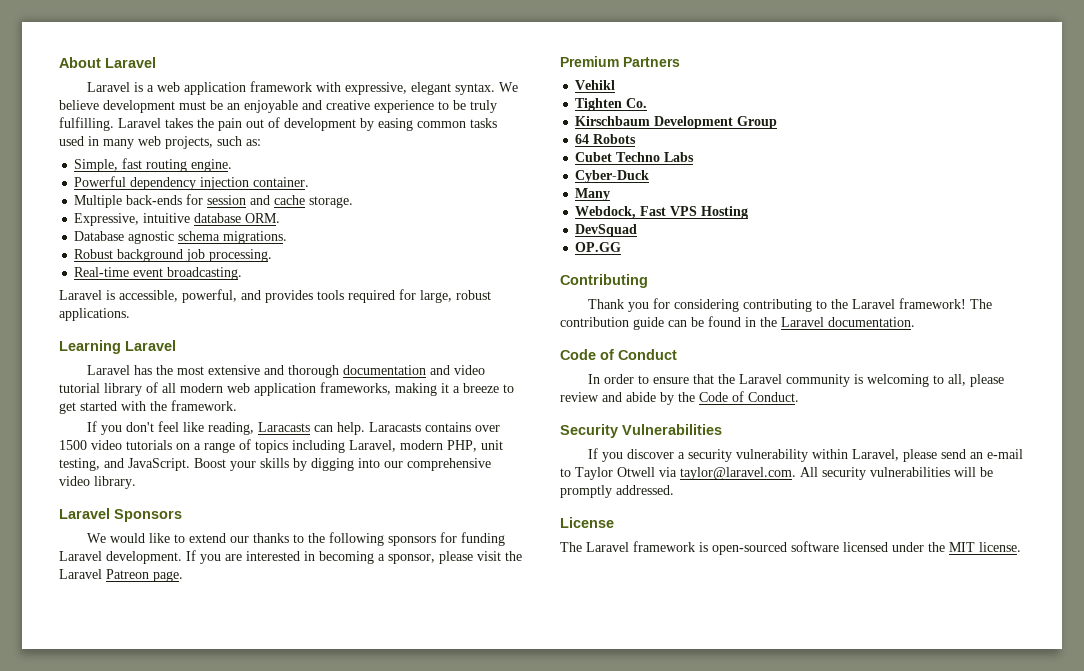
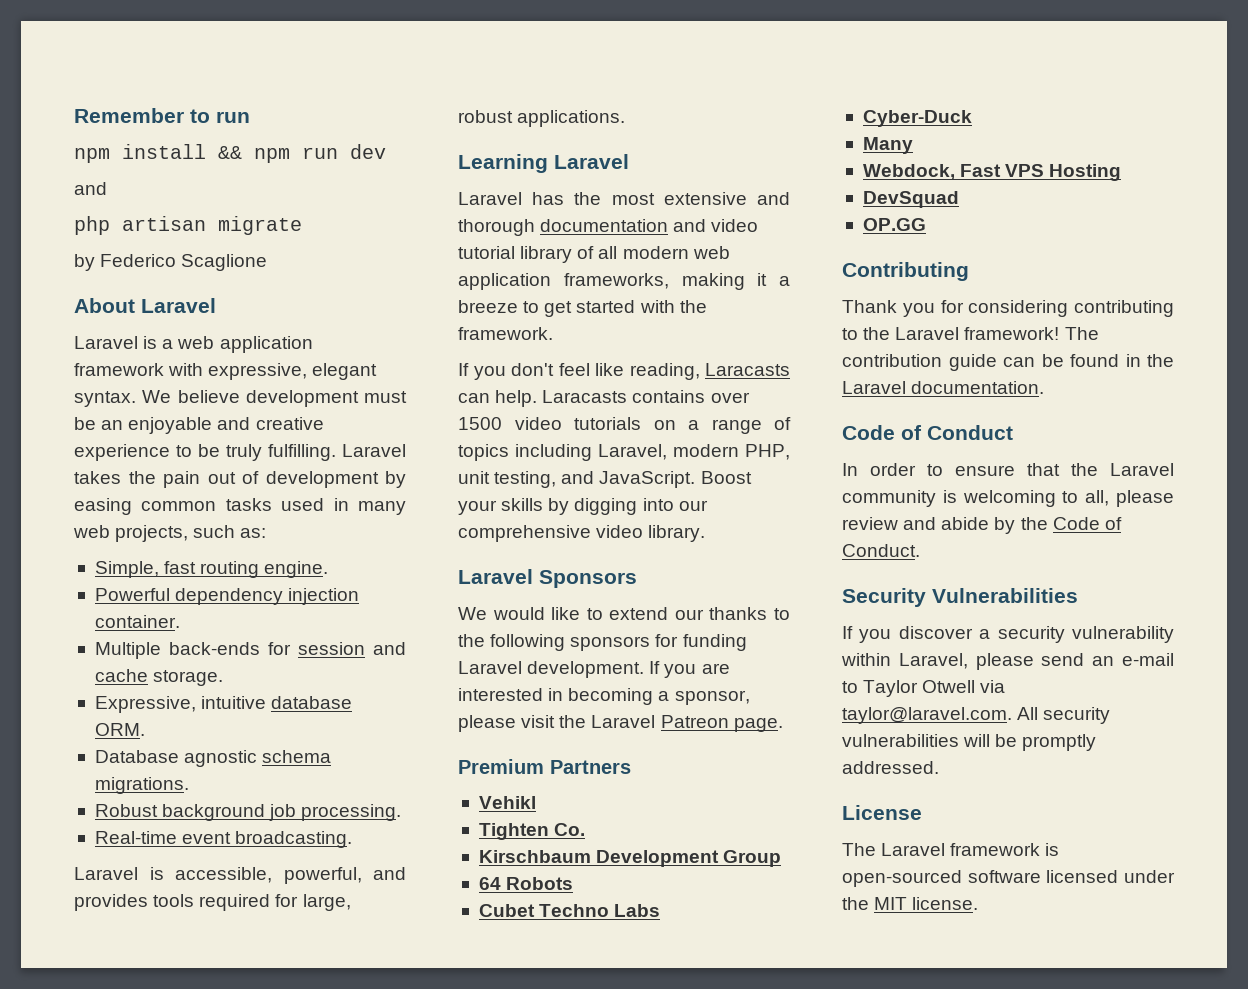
+ Remember to run
+ npm install && npm run dev
+ and
+ php artisan migrate
+ by Federico Scaglione

